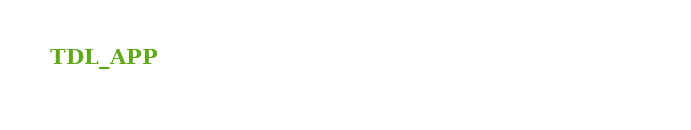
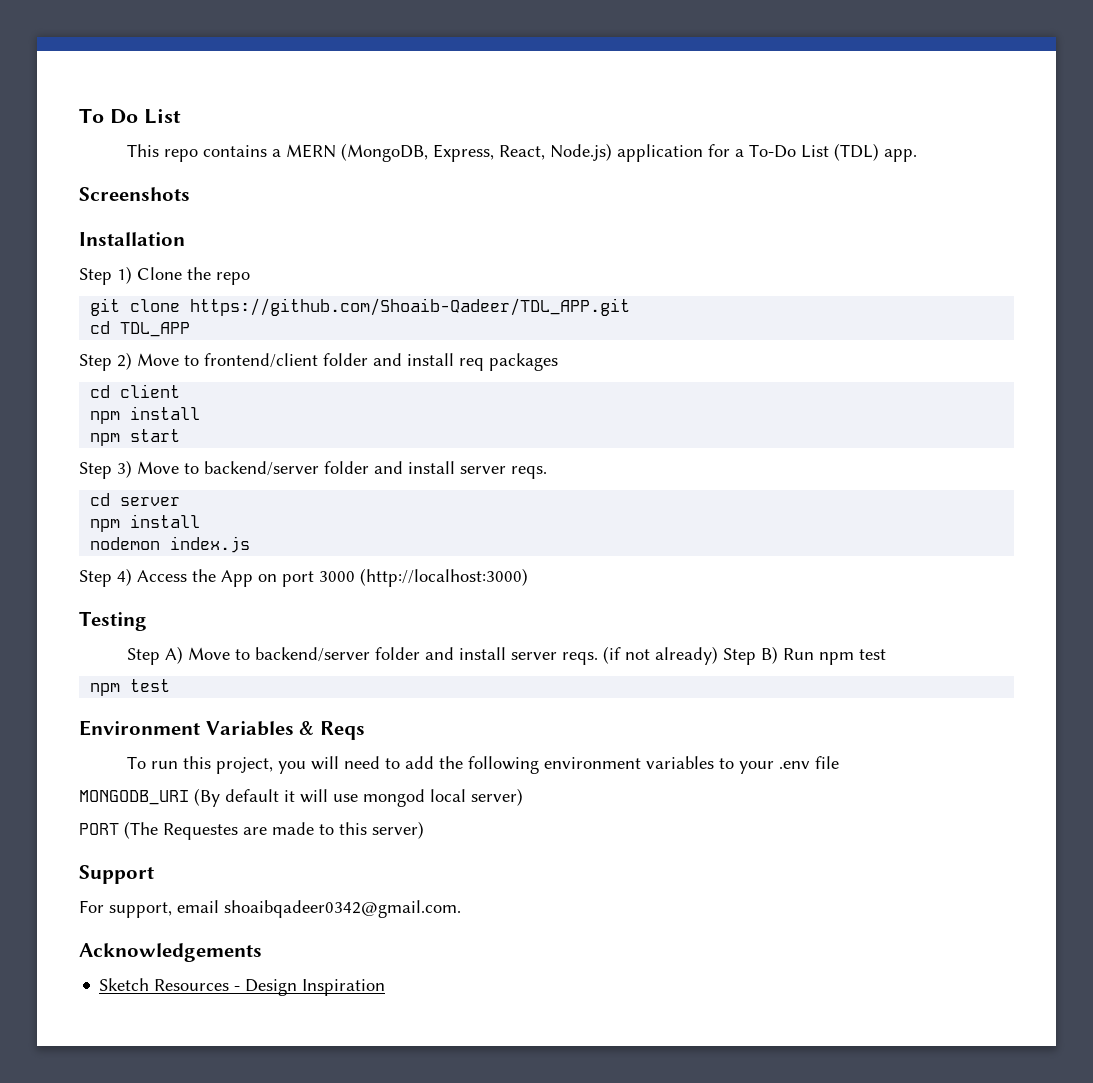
- TDL_APP
+ To Do List
+ This repo contains a MERN (MongoDB, Express, React, Node.js) application for a To-Do List (TDL) app.
+ Screenshots
+ Installation
+ Step 1) Clone the repo
+ git clone https://github.com/Shoaib-Qadeer/TDL_APP.git
+ cd TDL_APP
+ Step 2) Move to frontend/client folder and install req packages
+ cd client
+ npm install
+ npm start
+ Step 3) Move to backend/server folder and install server reqs.
+ cd server
+ npm install
+ nodemon index.js
+ Step 4) Access the App on port 3000 (http://localhost:3000)
+ Testing
+ Step A) Move to backend/server folder and install server reqs. (if not already) Step B) Run npm test
+ npm test
+ Environment Variables & Reqs
+ To run this project, you will need to add the following environment variables to your .env file
+ MONGODB_URI (By default it will use mongod local server)
+ PORT (The Requestes are made to this server)
+ Support
+ For support, email shoaibqadeer0342@gmail.com.
+ Acknowledgements
+ Sketch Resources - Design Inspiration

